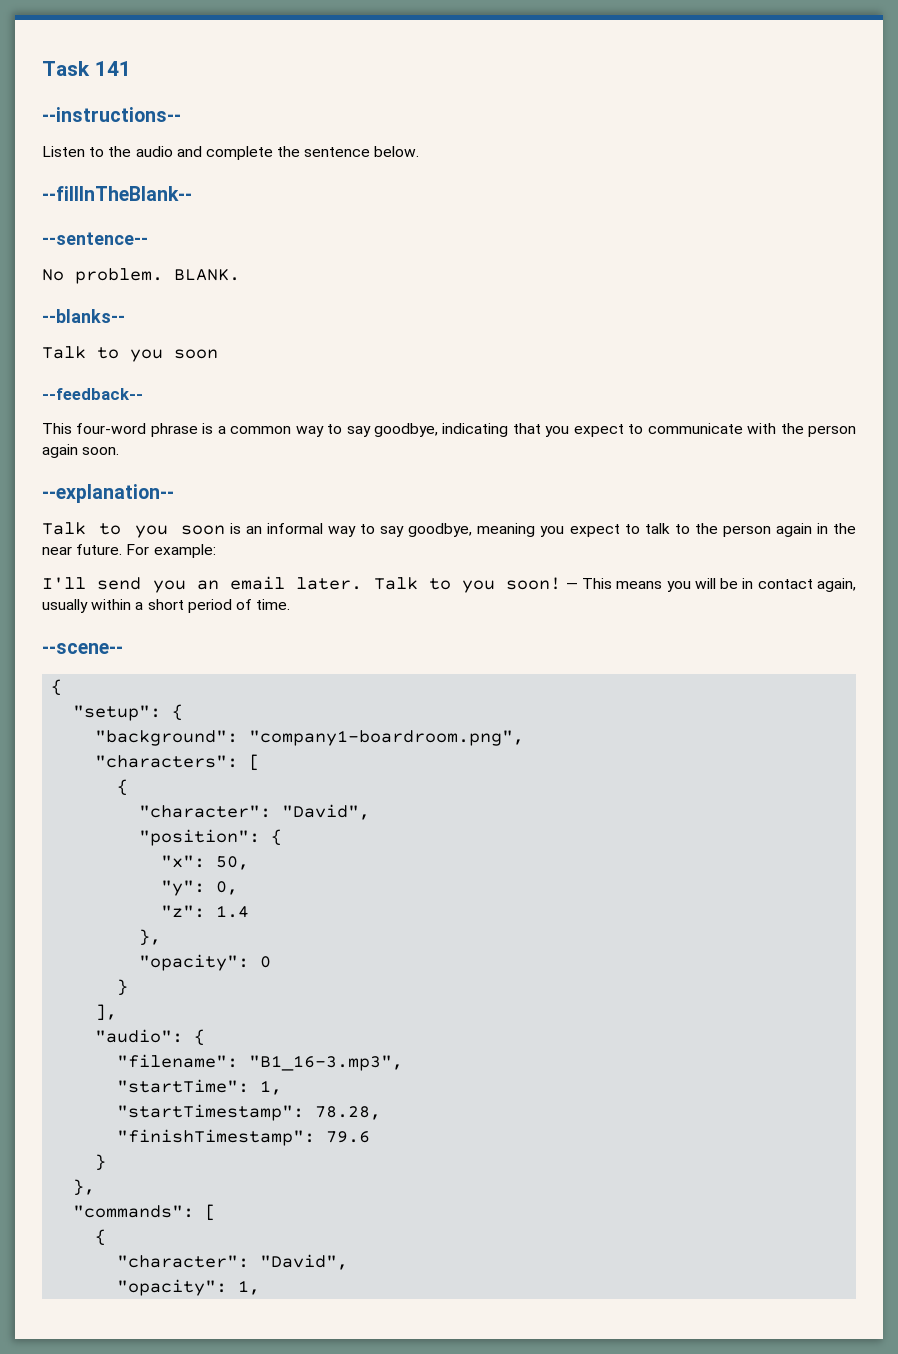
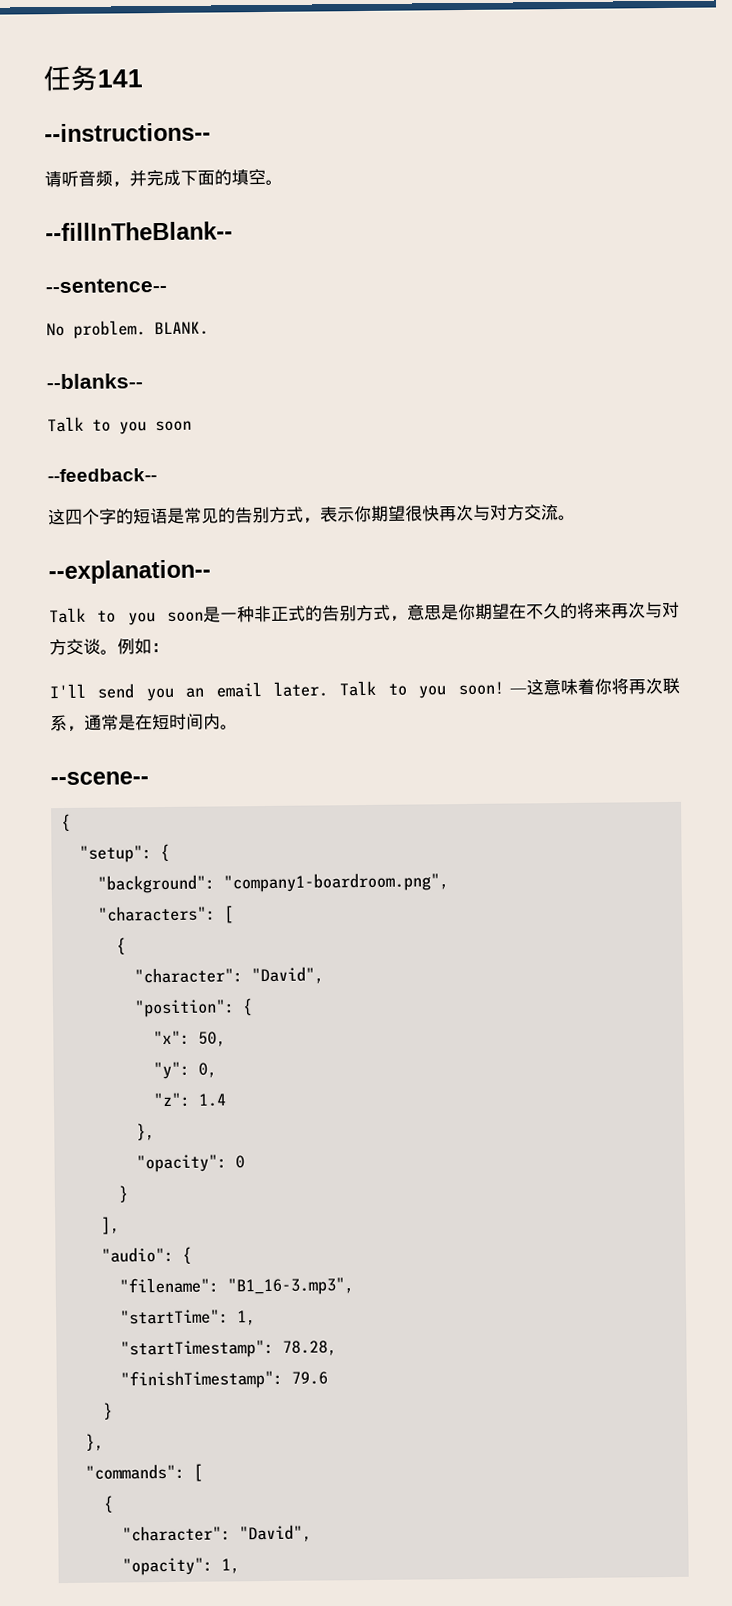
- Task 141
+ 任务141
- Listen to the audio and complete the sentence below.
+ 请听音频，并完成下面的填空。
- This four-word phrase is a common way to say goodbye, indicating that you expect to communicate with the person again soon.
+ 这四个字的短语是常见的告别方式，表示你期望很快再次与对方交流。
- Talk to you soon is an informal way to say goodbye, meaning you expect to talk to the person again in the near future. For example:
+ Talk to you soon是一种非正式的告别方式，意思是你期望在不久的将来再次与对方交谈。例如：
- — This means you will be in contact again, usually within a short period of time.
+ —这意味着你将再次联系，通常是在短时间内。

